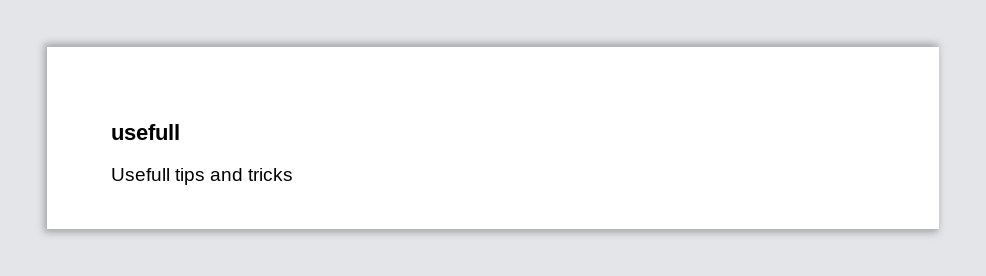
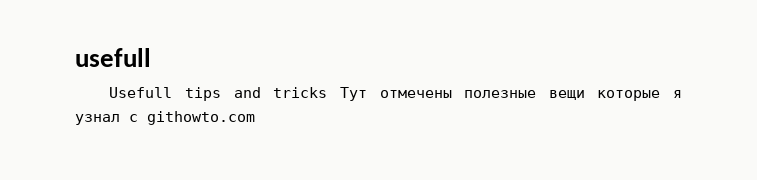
- Usefull tips and tricks
+ Usefull tips and tricks Тут отмечены полезные вещи которые я узнал с githowto.com

